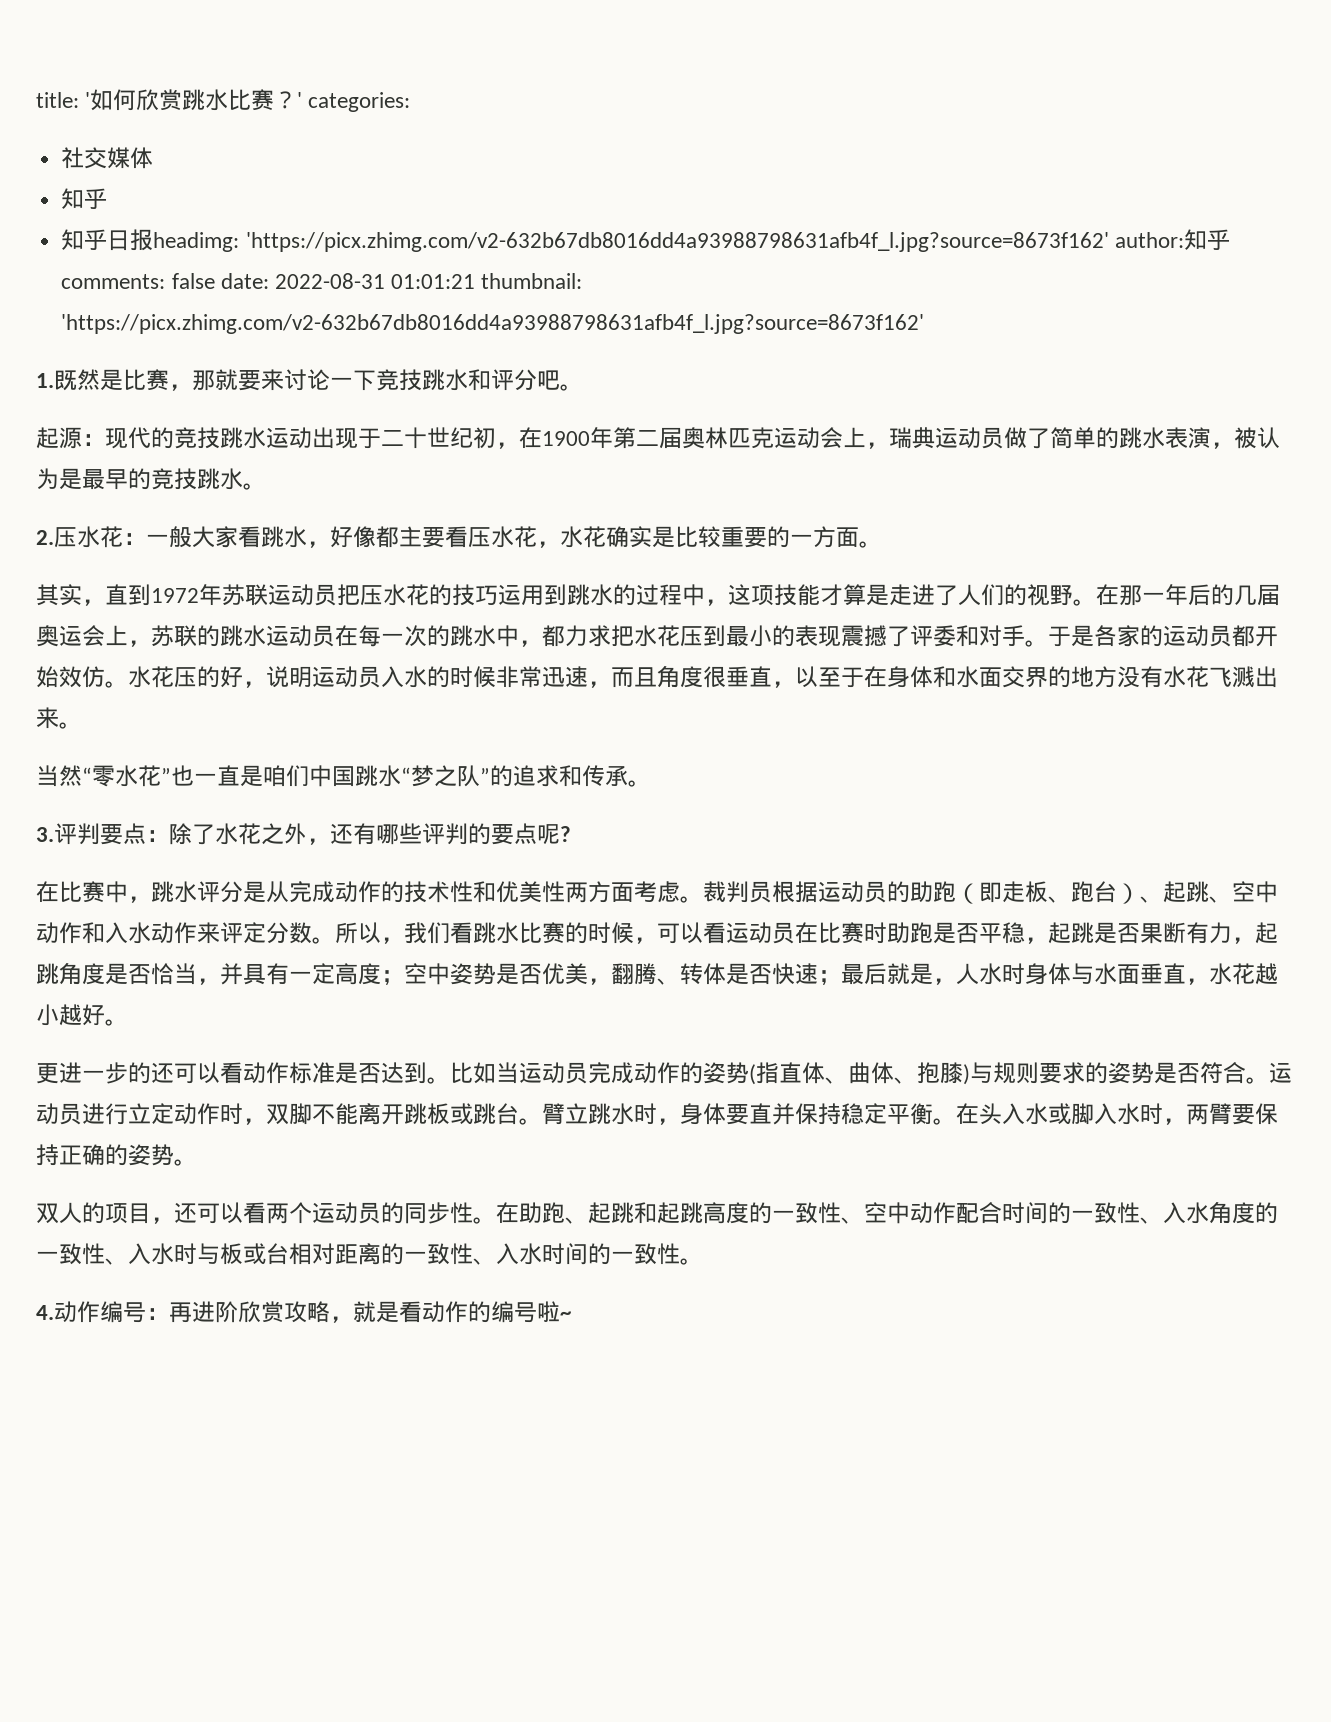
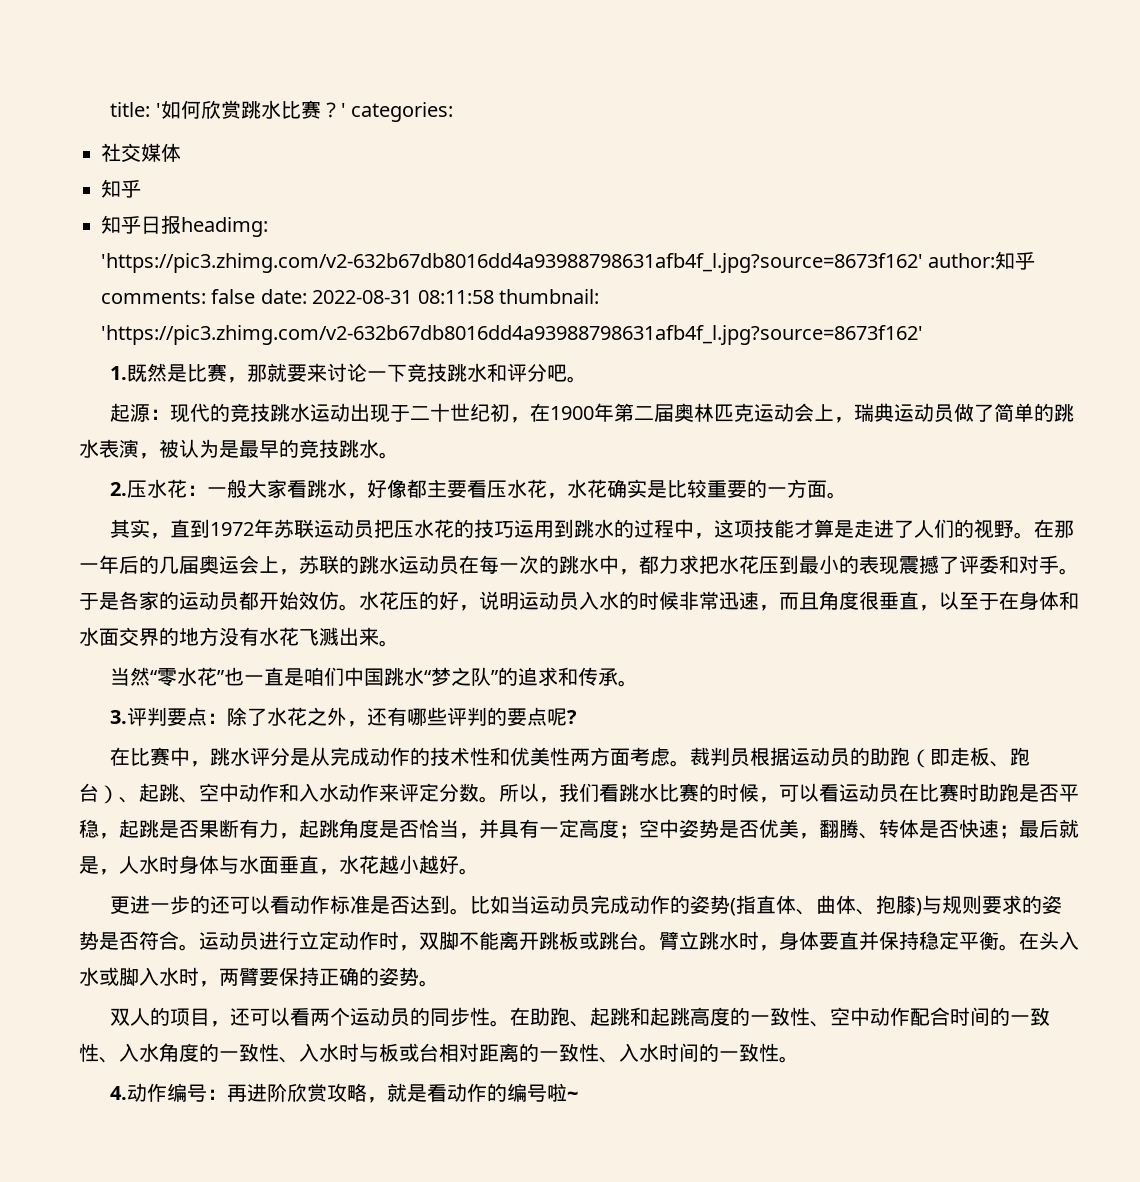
- 知乎日报headimg: 'https://picx.zhimg.com/v2-632b67db8016dd4a93988798631afb4f_l.jpg?source=8673f162' author:知乎comments: false date: 2022-08-31 01:01:21 thumbnail: 'https://picx.zhimg.com/v2-632b67db8016dd4a93988798631afb4f_l.jpg?source=8673f162'
+ 知乎日报headimg: 'https://pic3.zhimg.com/v2-632b67db8016dd4a93988798631afb4f_l.jpg?source=8673f162' author:知乎comments: false date: 2022-08-31 08:11:58 thumbnail: 'https://pic3.zhimg.com/v2-632b67db8016dd4a93988798631afb4f_l.jpg?source=8673f162'

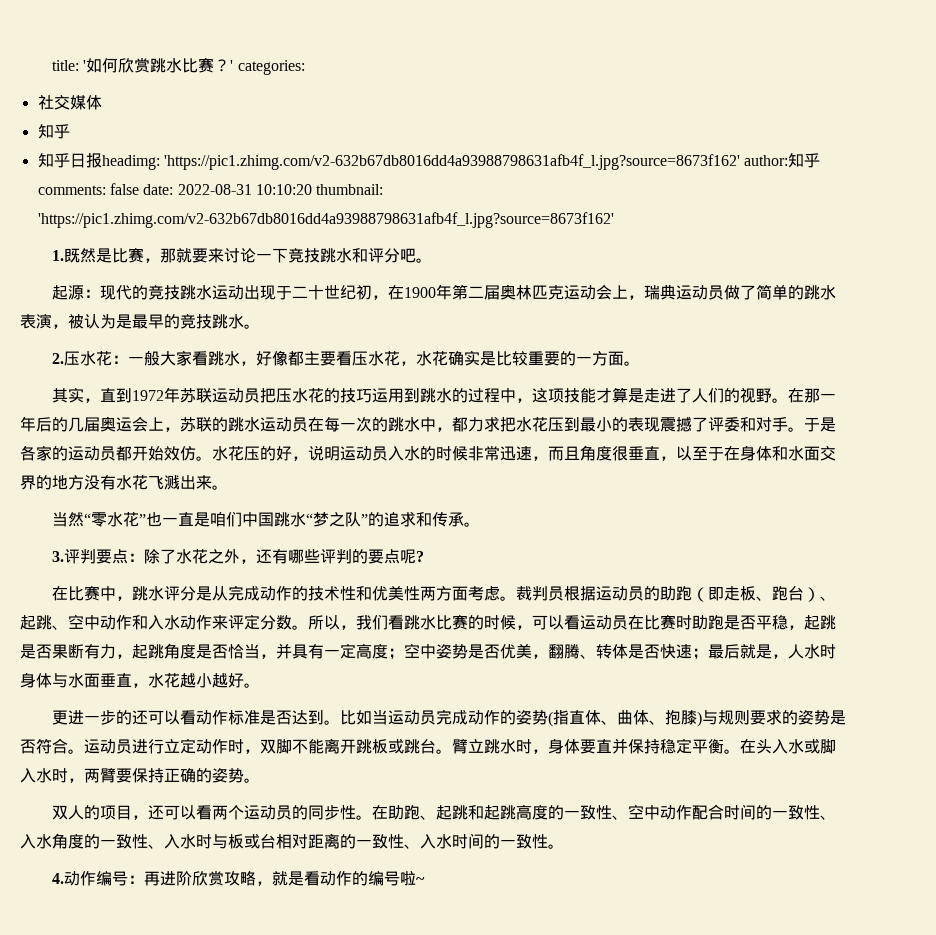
- 知乎日报headimg: 'https://pic3.zhimg.com/v2-632b67db8016dd4a93988798631afb4f_l.jpg?source=8673f162' author:知乎comments: false date: 2022-08-31 08:11:58 thumbnail: 'https://pic3.zhimg.com/v2-632b67db8016dd4a93988798631afb4f_l.jpg?source=8673f162'
+ 知乎日报headimg: 'https://pic1.zhimg.com/v2-632b67db8016dd4a93988798631afb4f_l.jpg?source=8673f162' author:知乎comments: false date: 2022-08-31 10:10:20 thumbnail: 'https://pic1.zhimg.com/v2-632b67db8016dd4a93988798631afb4f_l.jpg?source=8673f162'

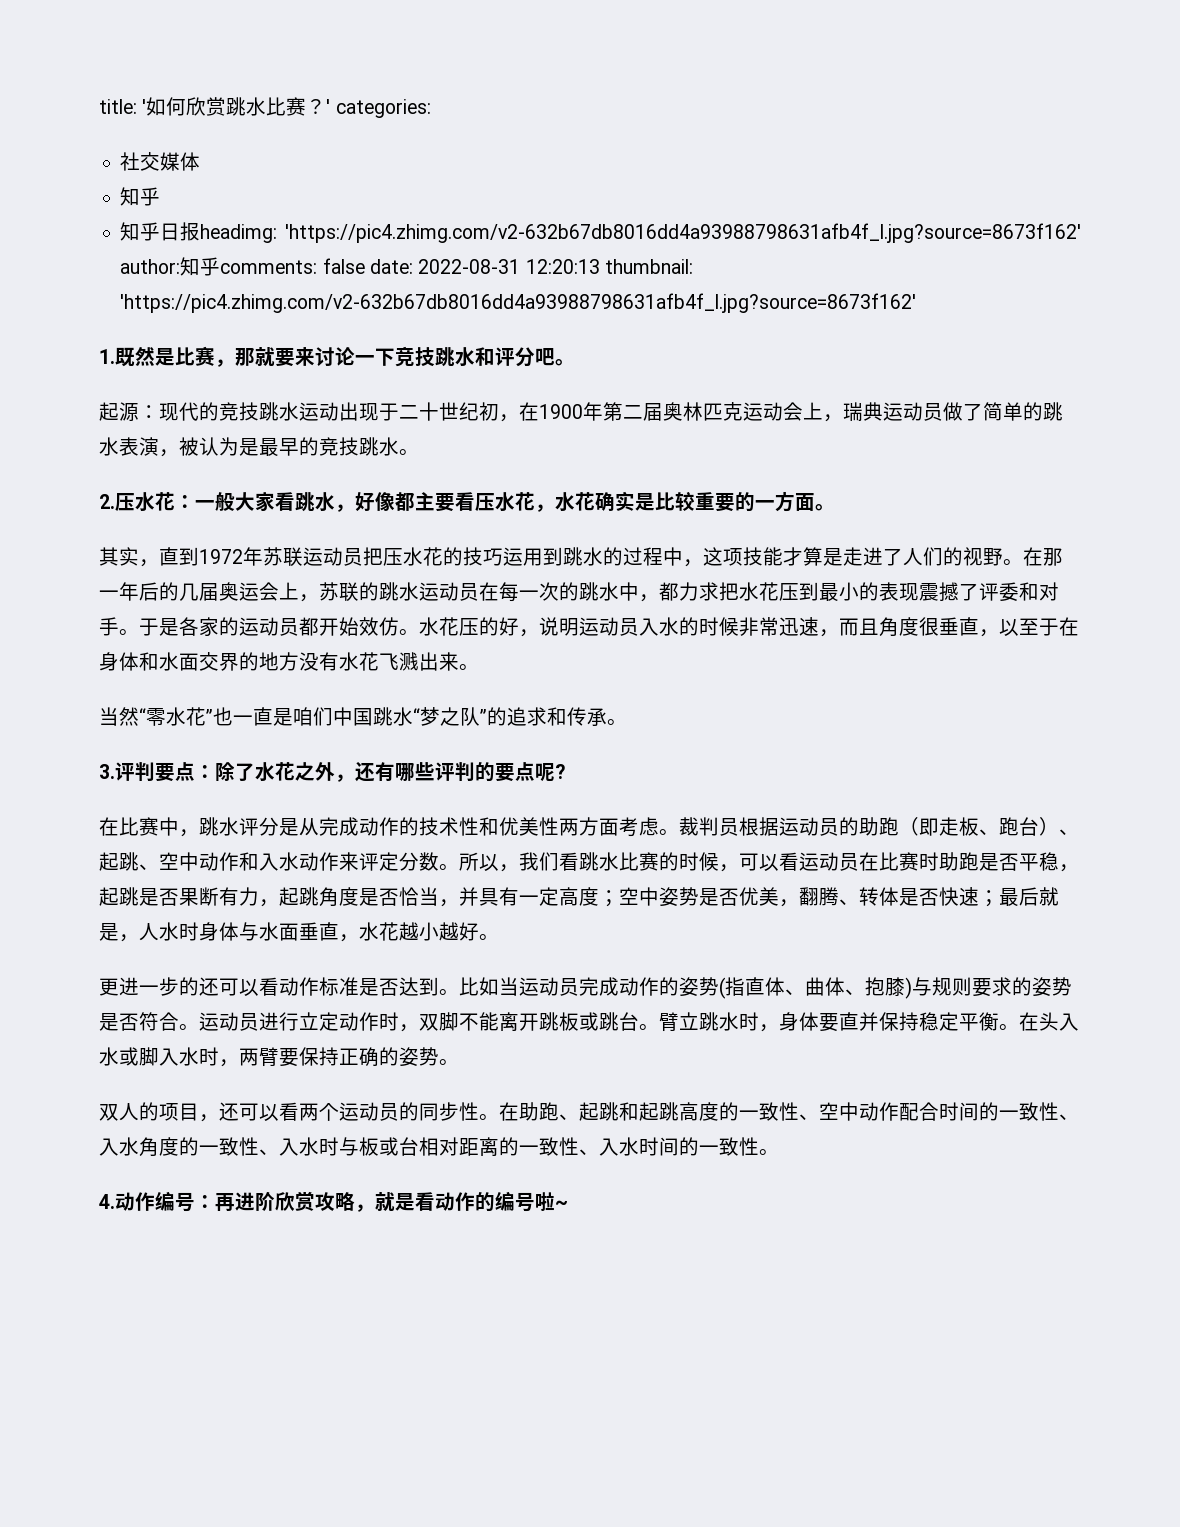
- 知乎日报headimg: 'https://pic1.zhimg.com/v2-632b67db8016dd4a93988798631afb4f_l.jpg?source=8673f162' author:知乎comments: false date: 2022-08-31 10:10:20 thumbnail: 'https://pic1.zhimg.com/v2-632b67db8016dd4a93988798631afb4f_l.jpg?source=8673f162'
+ 知乎日报headimg: 'https://pic4.zhimg.com/v2-632b67db8016dd4a93988798631afb4f_l.jpg?source=8673f162' author:知乎comments: false date: 2022-08-31 12:20:13 thumbnail: 'https://pic4.zhimg.com/v2-632b67db8016dd4a93988798631afb4f_l.jpg?source=8673f162'

